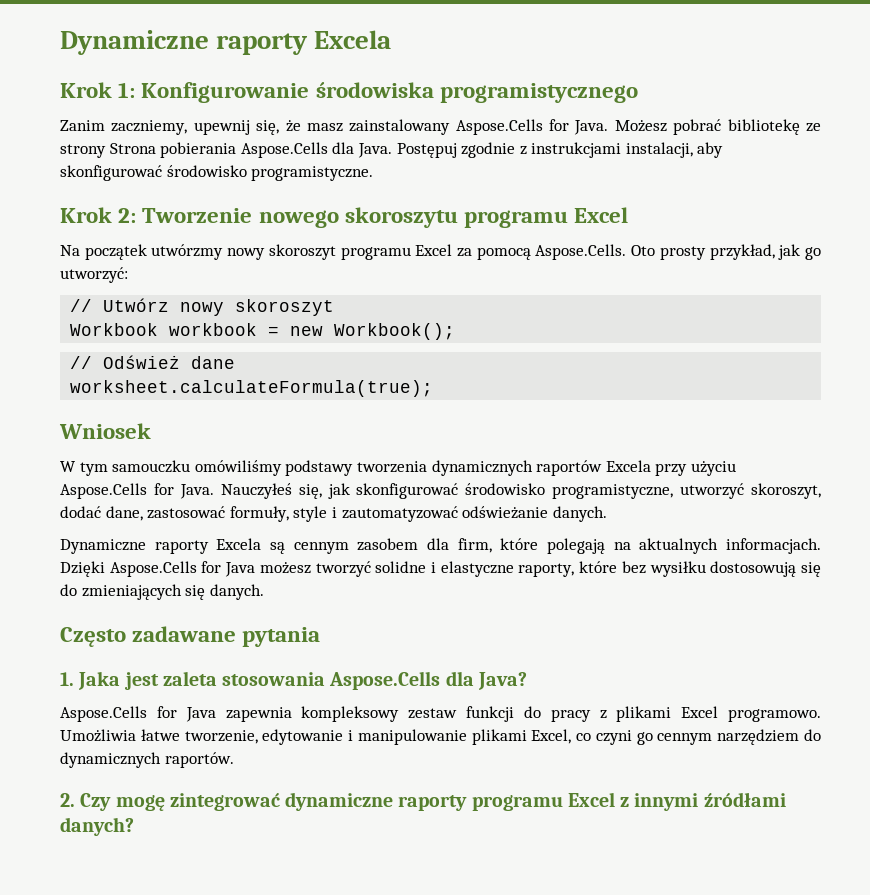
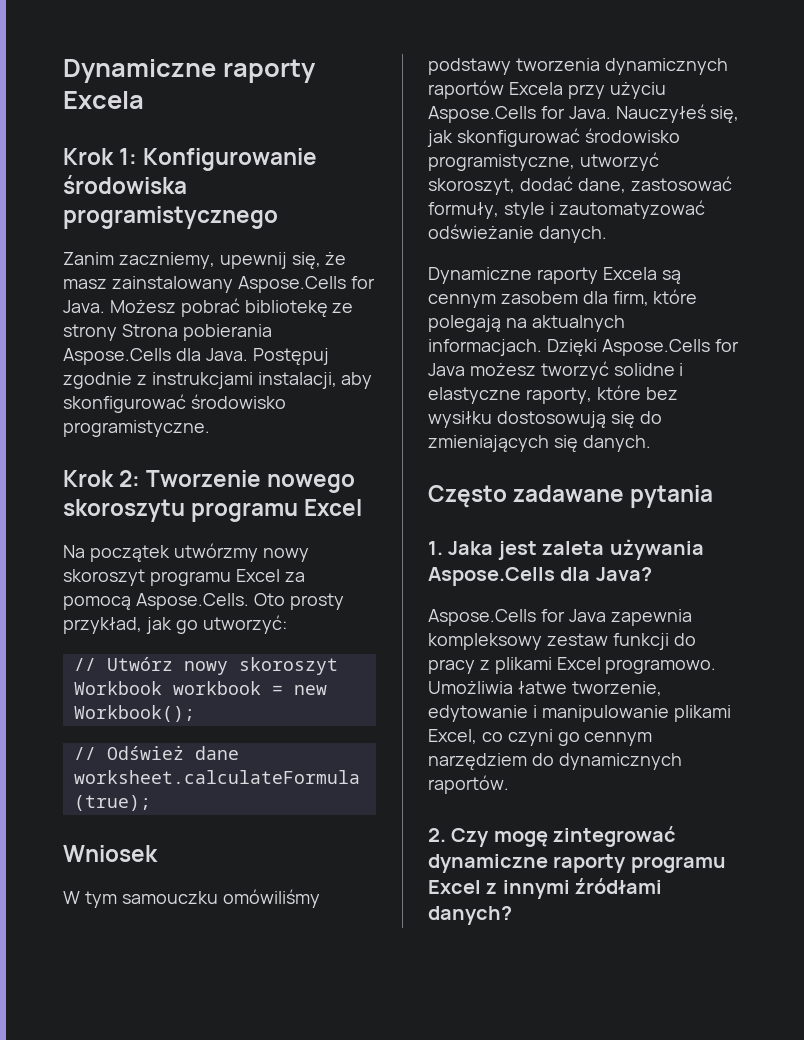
- 1. Jaka jest zaleta stosowania Aspose.Cells dla Java?
+ 1. Jaka jest zaleta używania Aspose.Cells dla Java?

